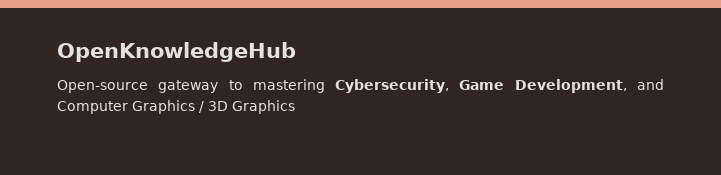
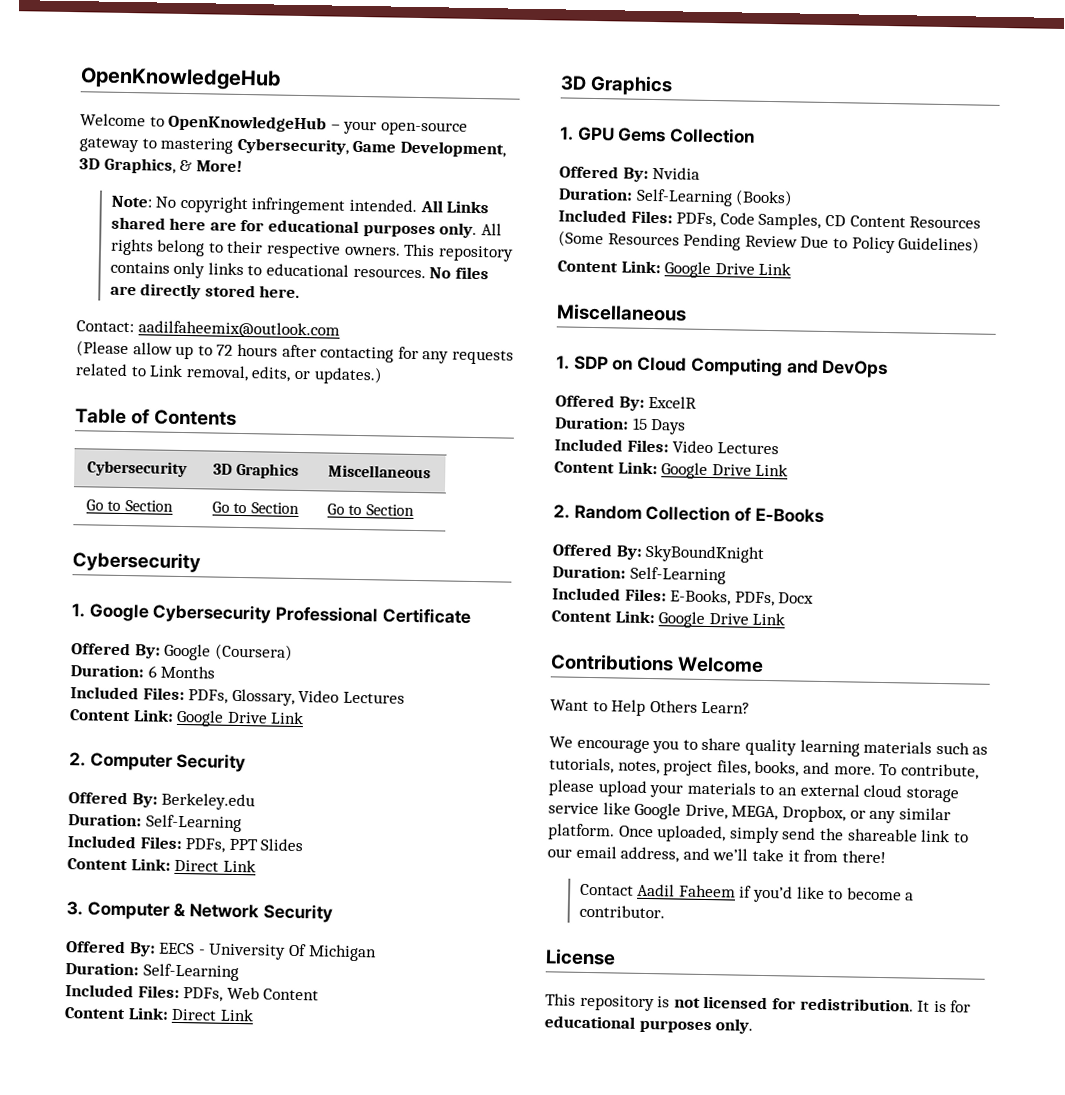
- Open-source gateway to mastering Cybersecurity, Game Development, and Computer Graphics / 3D Graphics
+ Welcome to OpenKnowledgeHub – your open-source gateway to mastering Cybersecurity, Game Development, 3D Graphics, & More!
+ Note: No copyright infringement intended. All Links shared here are for educational purposes only. All rights belong to their respective owners. This repository contains only links to educational resources. No files are directly stored here.
+ Contact: aadilfaheemix@outlook.com
+ (Please allow up to 72 hours after contacting for any requests related to Link removal, edits, or updates.)
+ Table of Contents
+ Cybersecurity | 3D Graphics | Miscellaneous
+ Go to Section | Go to Section | Go to Section
+ Cybersecurity
+ 1. Google Cybersecurity Professional Certificate
+ Offered By: Google (Coursera)
+ Duration: 6 Months
+ Included Files: PDFs, Glossary, Video Lectures
+ Content Link: Google Drive Link
+ 2. Computer Security
+ Offered By: Berkeley.edu
+ Duration: Self-Learning
+ Included Files: PDFs, PPT Slides
+ Content Link: Direct Link
+ 3. Computer & Network Security
+ Offered By: EECS - University Of Michigan
+ Duration: Self-Learning
+ Included Files: PDFs, Web Content
+ Content Link: Direct Link
+ 3D Graphics
+ 1. GPU Gems Collection
+ Offered By: Nvidia
+ Duration: Self-Learning (Books)
+ Included Files: PDFs, Code Samples, CD Content Resources (Some Resources Pending Review Due to Policy Guidelines)
+ Content Link: Google Drive Link
+ Miscellaneous
+ 1. SDP on Cloud Computing and DevOps
+ Offered By: ExcelR
+ Duration: 15 Days
+ Included Files: Video Lectures
+ Content Link: Google Drive Link
+ 2. Random Collection of E-Books
+ Offered By: SkyBoundKnight
+ Duration: Self-Learning
+ Included Files: E-Books, PDFs, Docx
+ Content Link: Google Drive Link
+ Contributions Welcome
+ Want to Help Others Learn?
+ We encourage you to share quality learning materials such as tutorials, notes, project files, books, and more. To contribute, please upload your materials to an external cloud storage service like Google Drive, MEGA, Dropbox, or any similar platform. Once uploaded, simply send the shareable link to our email address, and we’ll take it from there!
+ Contact Aadil Faheem if you’d like to become a contributor.
+ License
+ This repository is not licensed for redistribution. It is for educational purposes only.

